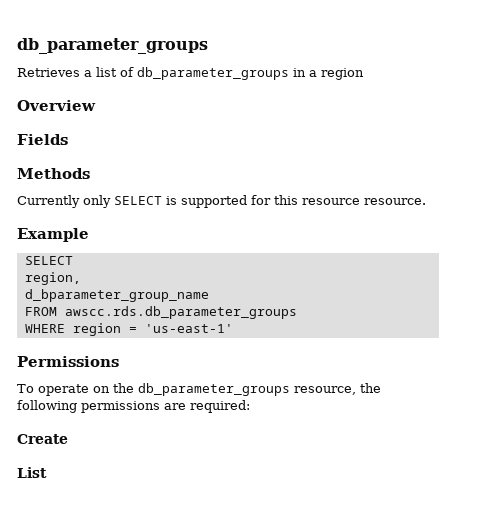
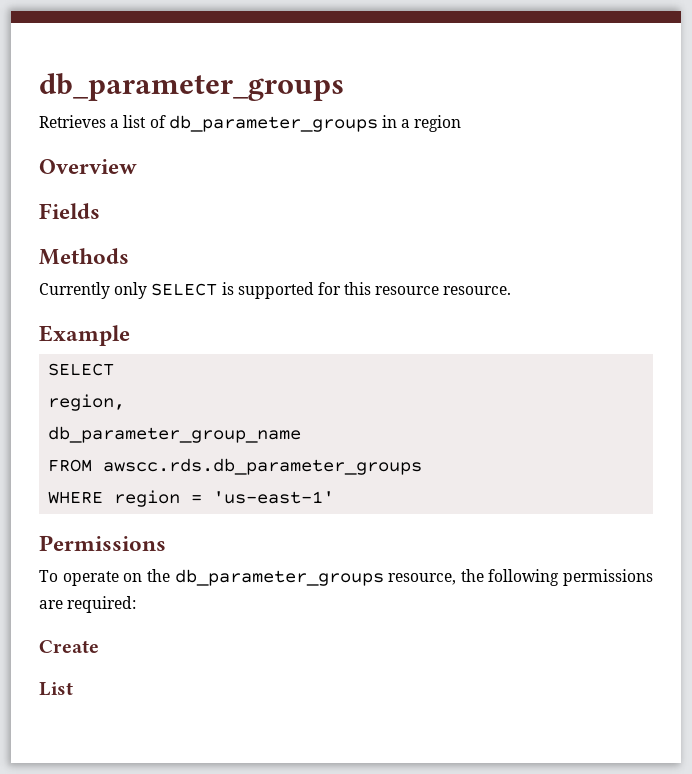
- d_bparameter_group_name
+ db_parameter_group_name

